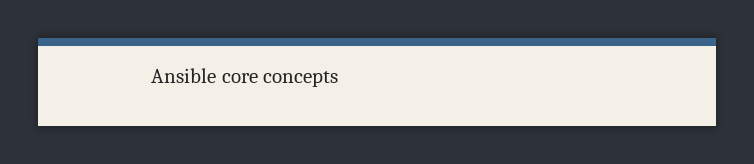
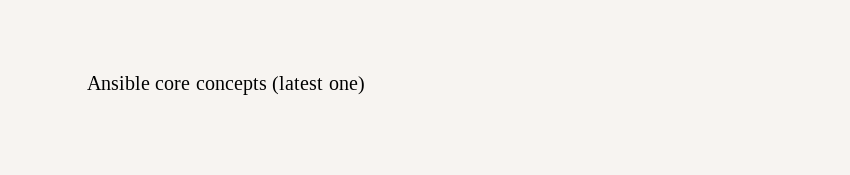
- Ansible core concepts
+ Ansible core concepts (latest one)

